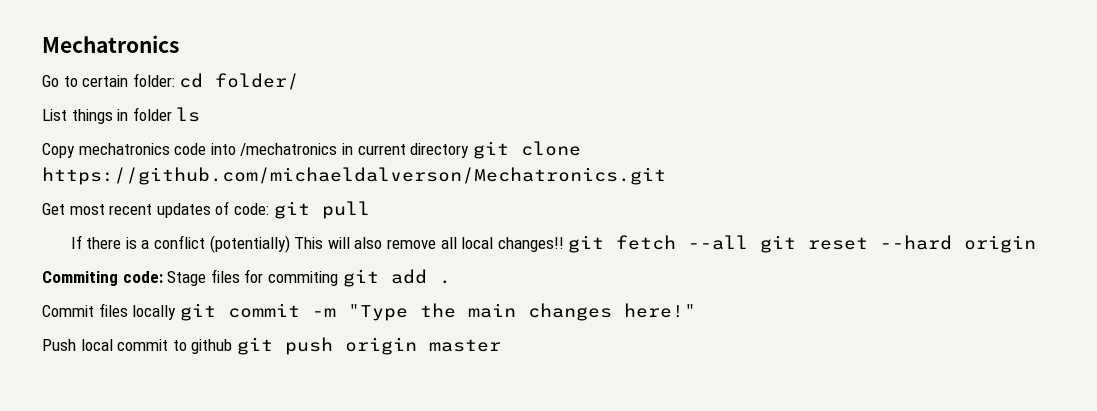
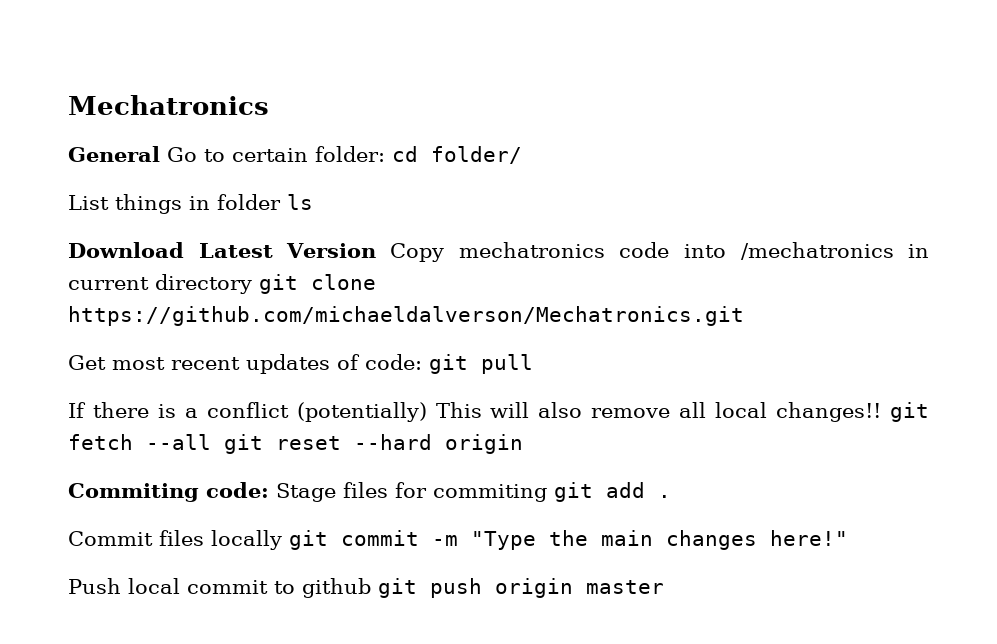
- Go to certain folder: cd folder/
+ General Go to certain folder: cd folder/
- Copy mechatronics code into /mechatronics in current directory git clone https://github.com/michaeldalverson/Mechatronics.git
+ Download Latest Version Copy mechatronics code into /mechatronics in current directory git clone https://github.com/michaeldalverson/Mechatronics.git

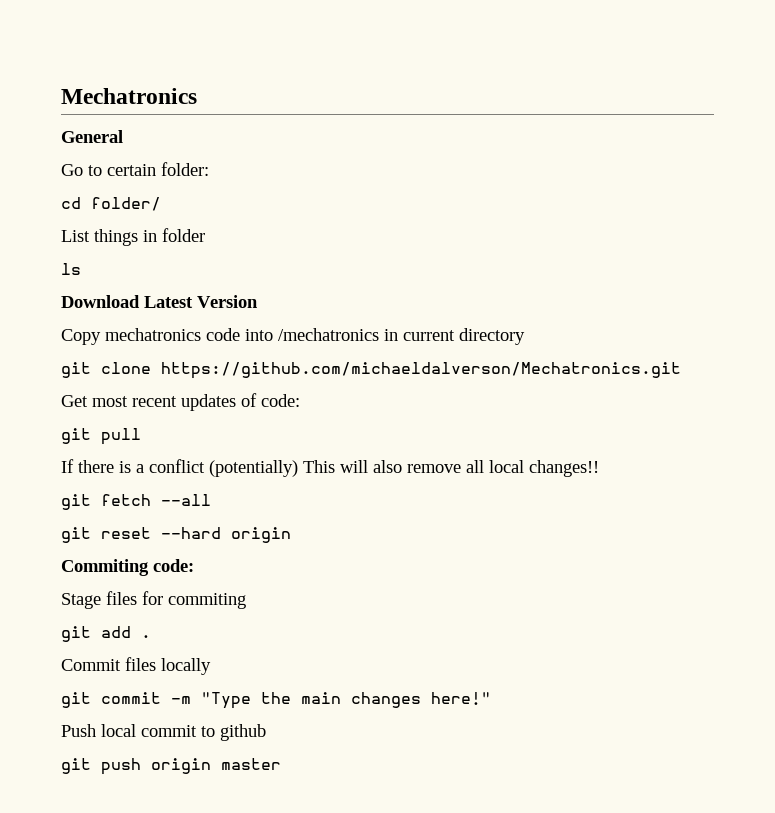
- General Go to certain folder: cd folder/
+ General
+ Go to certain folder:
+ cd folder/
- List things in folder ls
+ List things in folder
+ ls
- Download Latest Version Copy mechatronics code into /mechatronics in current directory git clone https://github.com/michaeldalverson/Mechatronics.git
+ Download Latest Version
+ Copy mechatronics code into /mechatronics in current directory
+ git clone https://github.com/michaeldalverson/Mechatronics.git
- Get most recent updates of code: git pull
+ Get most recent updates of code:
+ git pull
- If there is a conflict (potentially) This will also remove all local changes!! git fetch --all git reset --hard origin
+ If there is a conflict (potentially) This will also remove all local changes!!
+ git fetch --all
+ git reset --hard origin
- Commiting code: Stage files for commiting git add .
+ Commiting code:
+ Stage files for commiting
+ git add .
- Commit files locally git commit -m "Type the main changes here!"
+ Commit files locally
+ git commit -m "Type the main changes here!"
- Push local commit to github git push origin master
+ Push local commit to github
+ git push origin master

